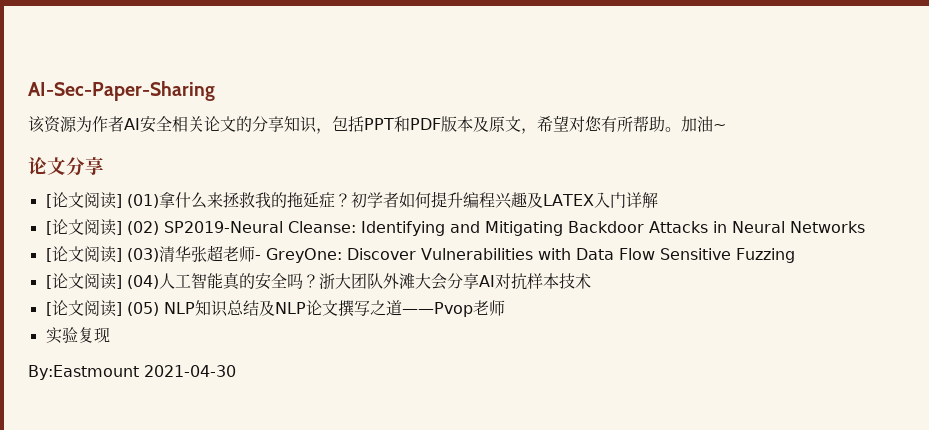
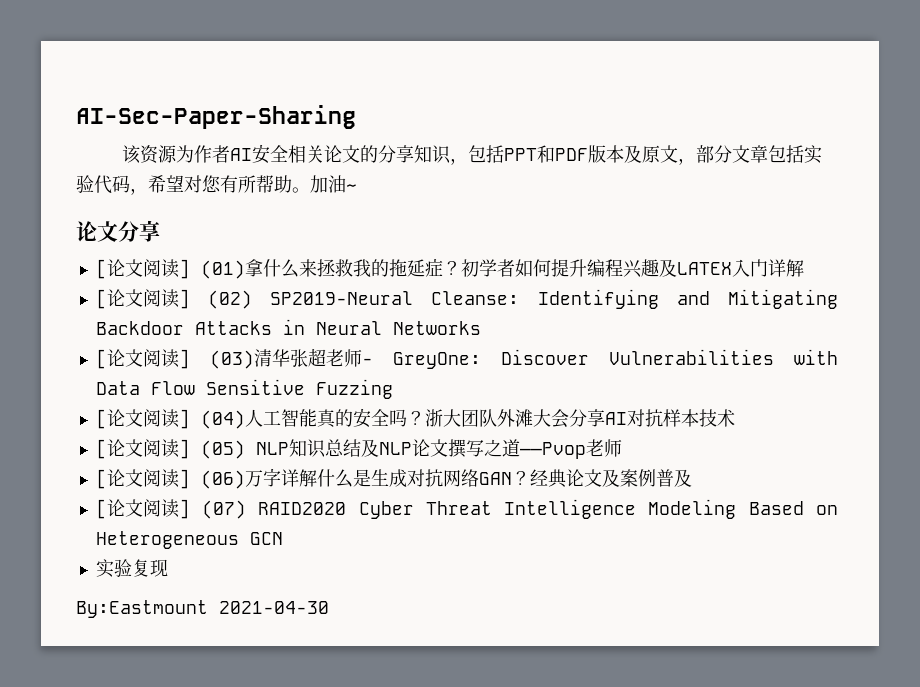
- 该资源为作者AI安全相关论文的分享知识，包括PPT和PDF版本及原文，希望对您有所帮助。
+ 该资源为作者AI安全相关论文的分享知识，包括PPT和PDF版本及原文，部分文章包括实验代码，希望对您有所帮助。
+ [论文阅读] (06)万字详解什么是生成对抗网络GAN？经典论文及案例普及
+ [论文阅读] (07) RAID2020 Cyber Threat Intelligence Modeling Based on Heterogeneous GCN

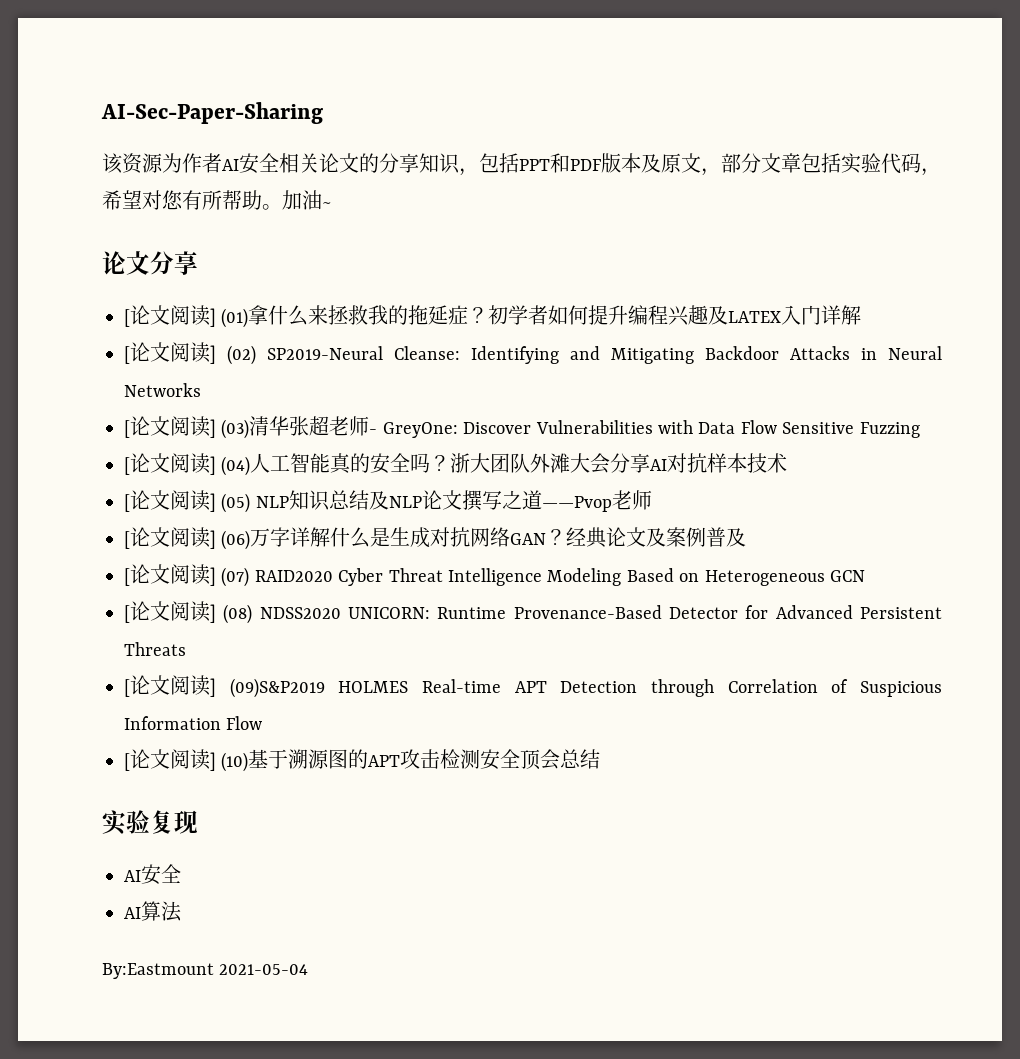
+ [论文阅读] (08) NDSS2020 UNICORN: Runtime Provenance-Based Detector for Advanced Persistent Threats
+ [论文阅读] (09)S&P2019 HOLMES Real-time APT Detection through Correlation of Suspicious Information Flow
+ [论文阅读] (10)基于溯源图的APT攻击检测安全顶会总结
  实验复现
+ AI安全
+ AI算法
- By:Eastmount 2021-04-30
+ By:Eastmount 2021-05-04

